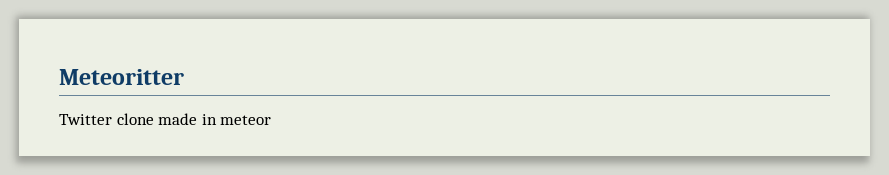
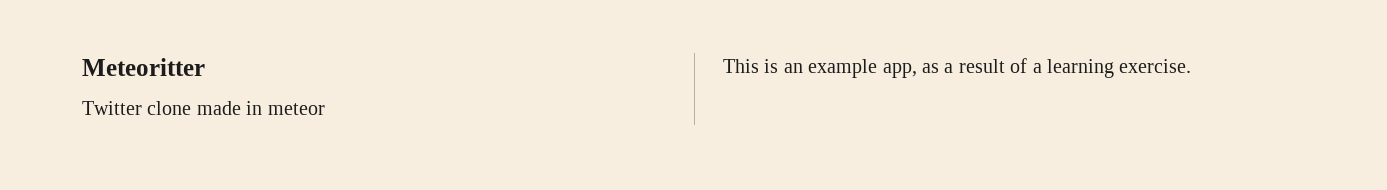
+ This is an example app, as a result of a learning exercise.

